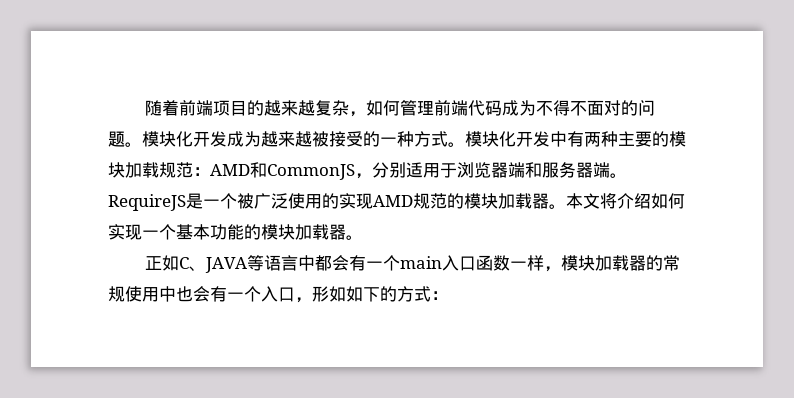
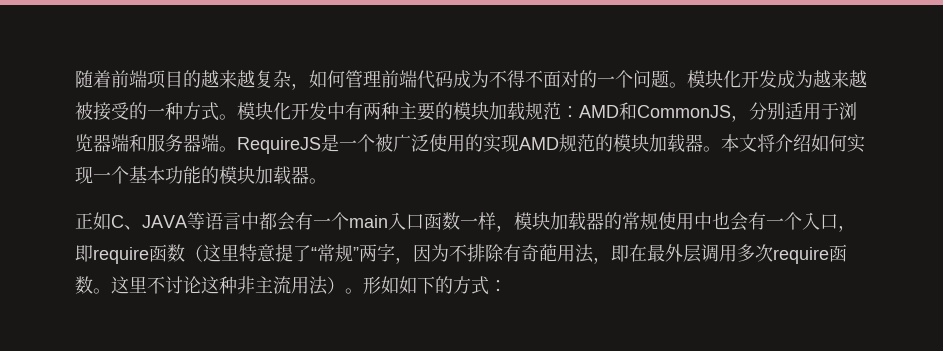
- 随着前端项目的越来越复杂，如何管理前端代码成为不得不面对的问题。
+ 随着前端项目的越来越复杂，如何管理前端代码成为不得不面对的一个问题。
- 正如C、JAVA等语言中都会有一个main入口函数一样，模块加载器的常规使用中也会有一个入口，形如如下的方式：
+ 正如C、JAVA等语言中都会有一个main入口函数一样，模块加载器的常规使用中也会有一个入口，即require函数（这里特意提了“常规”两字，因为不排除有奇葩用法，即在最外层调用多次require函数。这里不讨论这种非主流用法）。形如如下的方式：

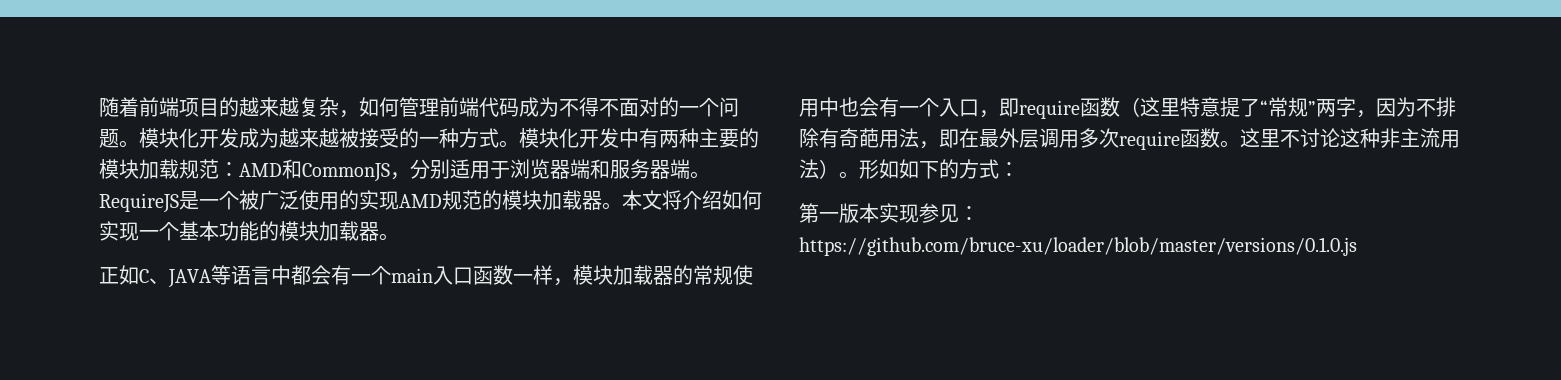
+ 第一版本实现参见：https://github.com/bruce-xu/loader/blob/master/versions/0.1.0.js

